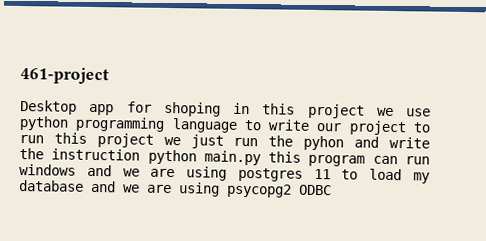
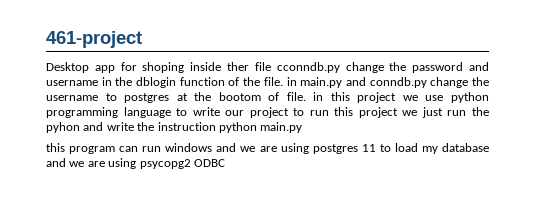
- Desktop app for shoping in this project we use python programming language to write our project to run this project we just run the pyhon and write the instruction python main.py this program can run windows and we are using postgres 11 to load my database and we are using psycopg2 ODBC
+ Desktop app for shoping inside ther file cconndb.py change the password and username in the dblogin function of the file. in main.py and conndb.py change the username to postgres at the bootom of file. in this project we use python programming language to write our project to run this project we just run the pyhon and write the instruction python main.py
+ this program can run windows and we are using postgres 11 to load my database and we are using psycopg2 ODBC

